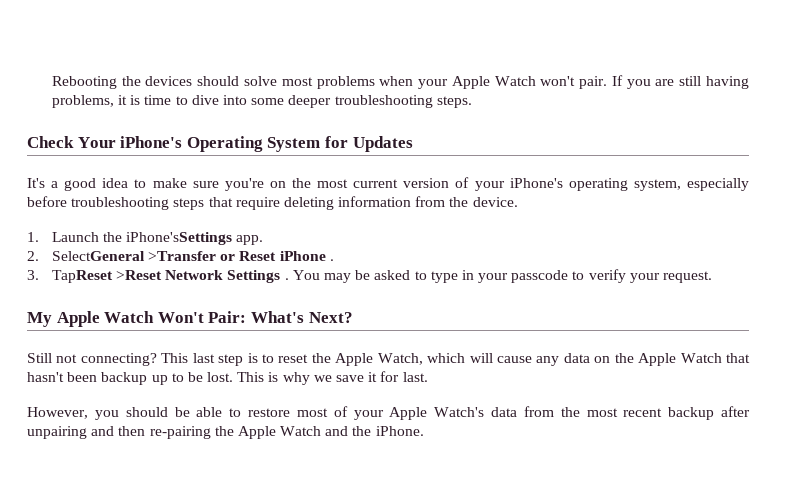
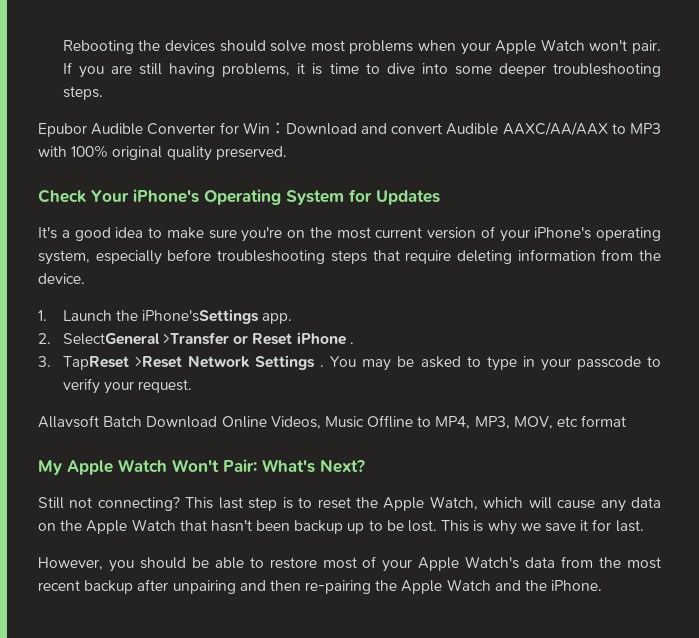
+ Epubor Audible Converter for Win：Download and convert Audible AAXC/AA/AAX to MP3 with 100% original quality preserved.
+ Allavsoft Batch Download Online Videos, Music Offline to MP4, MP3, MOV, etc format

